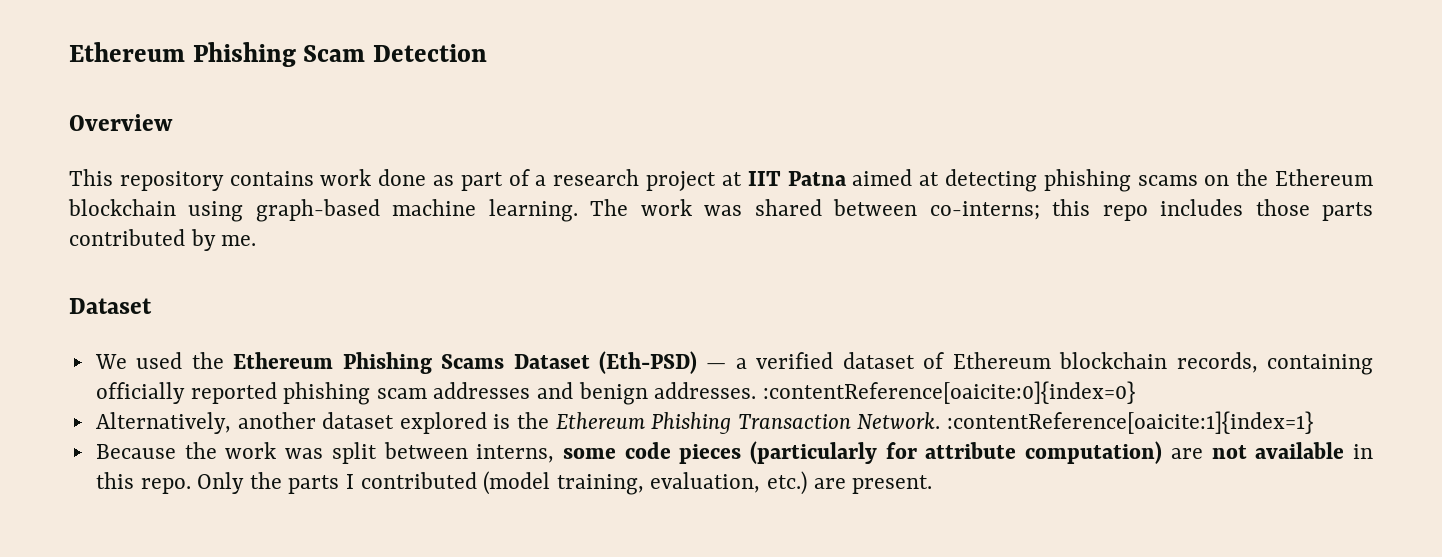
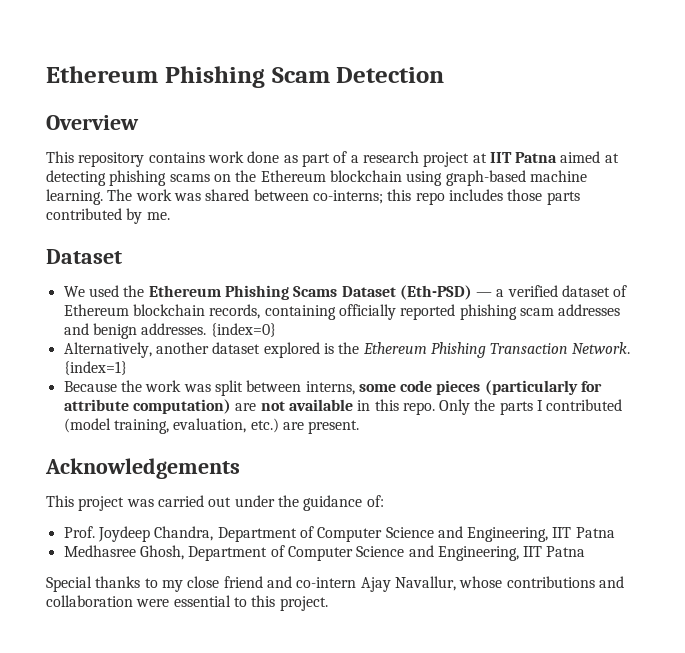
- We used the Ethereum Phishing Scams Dataset (Eth-PSD) — a verified dataset of Ethereum blockchain records, containing officially reported phishing scam addresses and benign addresses. :contentReference[oaicite:0]{index=0}
+ We used the Ethereum Phishing Scams Dataset (Eth-PSD) — a verified dataset of Ethereum blockchain records, containing officially reported phishing scam addresses and benign addresses. {index=0}
- Alternatively, another dataset explored is the Ethereum Phishing Transaction Network. :contentReference[oaicite:1]{index=1}
+ Alternatively, another dataset explored is the Ethereum Phishing Transaction Network. {index=1}
+ Acknowledgements
+ This project was carried out under the guidance of:
+ Prof. Joydeep Chandra, Department of Computer Science and Engineering, IIT Patna
+ Medhasree Ghosh, Department of Computer Science and Engineering, IIT Patna
+ Special thanks to my close friend and co-intern Ajay Navallur, whose contributions and collaboration were essential to this project.

